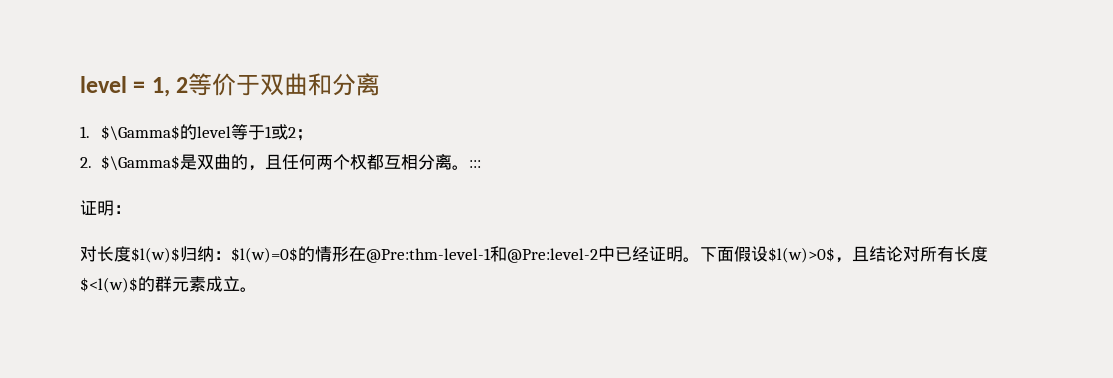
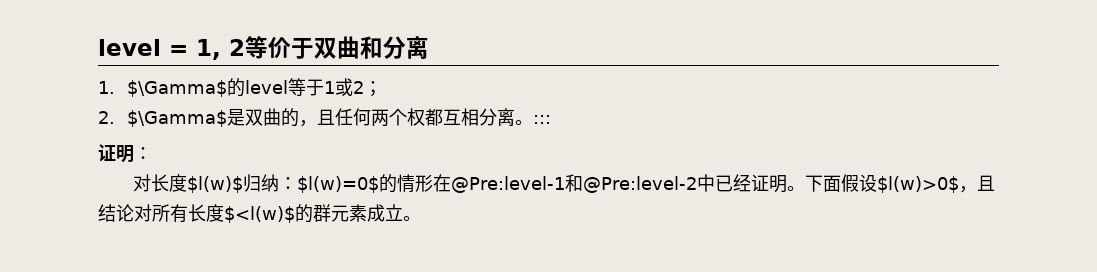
- 对长度$l(w)$归纳：$l(w)=0$的情形在@Pre:thm-level-1和@Pre:level-2中已经证明。
+ 对长度$l(w)$归纳：$l(w)=0$的情形在@Pre:level-1和@Pre:level-2中已经证明。

